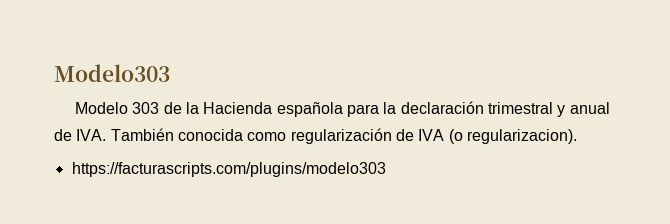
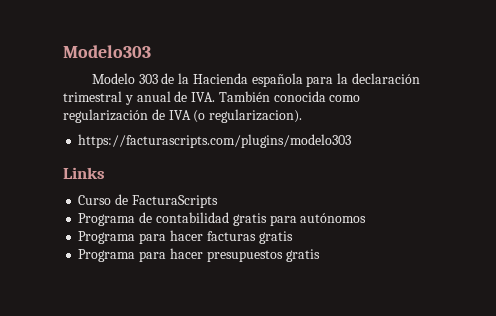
+ Links
+ Curso de FacturaScripts
+ Programa de contabilidad gratis para autónomos
+ Programa para hacer facturas gratis
+ Programa para hacer presupuestos gratis

